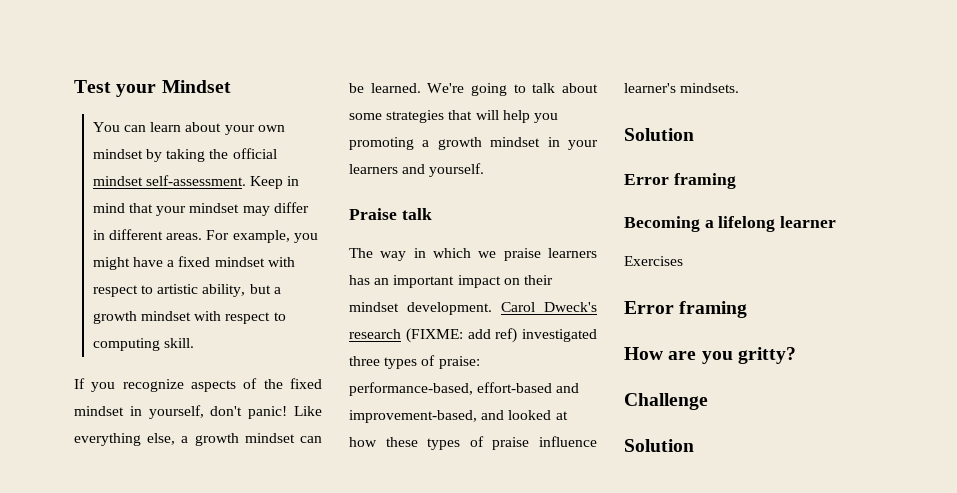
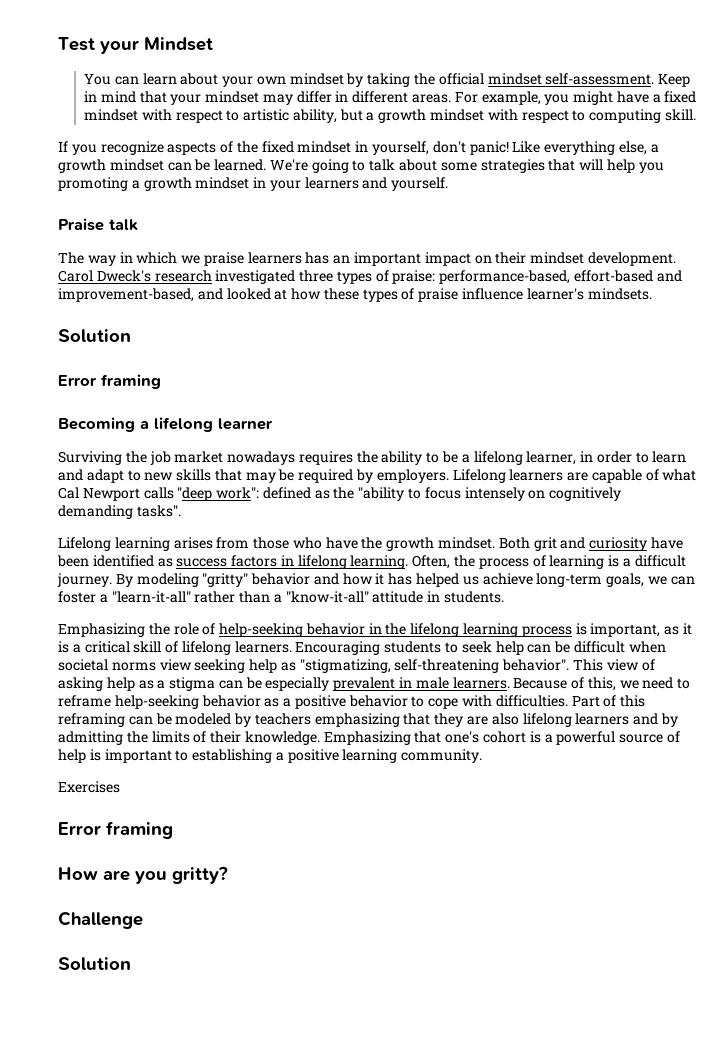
- Carol Dweck's research (FIXME: add ref) investigated three types of praise: performance-based, effort-based and improvement-based, and looked at how these types of praise influence learner's mindsets.
+ Carol Dweck's research investigated three types of praise: performance-based, effort-based and improvement-based, and looked at how these types of praise influence learner's mindsets.
+ Surviving the job market nowadays requires the ability to be a lifelong learner, in order to learn and adapt to new skills that may be required by employers. Lifelong learners are capable of what Cal Newport calls "deep work": defined as the "ability to focus intensely on cognitively demanding tasks".
+ Lifelong learning arises from those who have the growth mindset. Both grit and curiosity have been identified as success factors in lifelong learning. Often, the process of learning is a difficult journey. By modeling "gritty" behavior and how it has helped us achieve long-term goals, we can foster a "learn-it-all" rather than a "know-it-all" attitude in students.
+ Emphasizing the role of help-seeking behavior in the lifelong learning process is important, as it is a critical skill of lifelong learners. Encouraging students to seek help can be difficult when societal norms view seeking help as "stigmatizing, self-threatening behavior". This view of asking help as a stigma can be especially prevalent in male learners. Because of this, we need to reframe help-seeking behavior as a positive behavior to cope with difficulties. Part of this reframing can be modeled by teachers emphasizing that they are also lifelong learners and by admitting the limits of their knowledge. Emphasizing that one's cohort is a powerful source of help is important to establishing a positive learning community.

